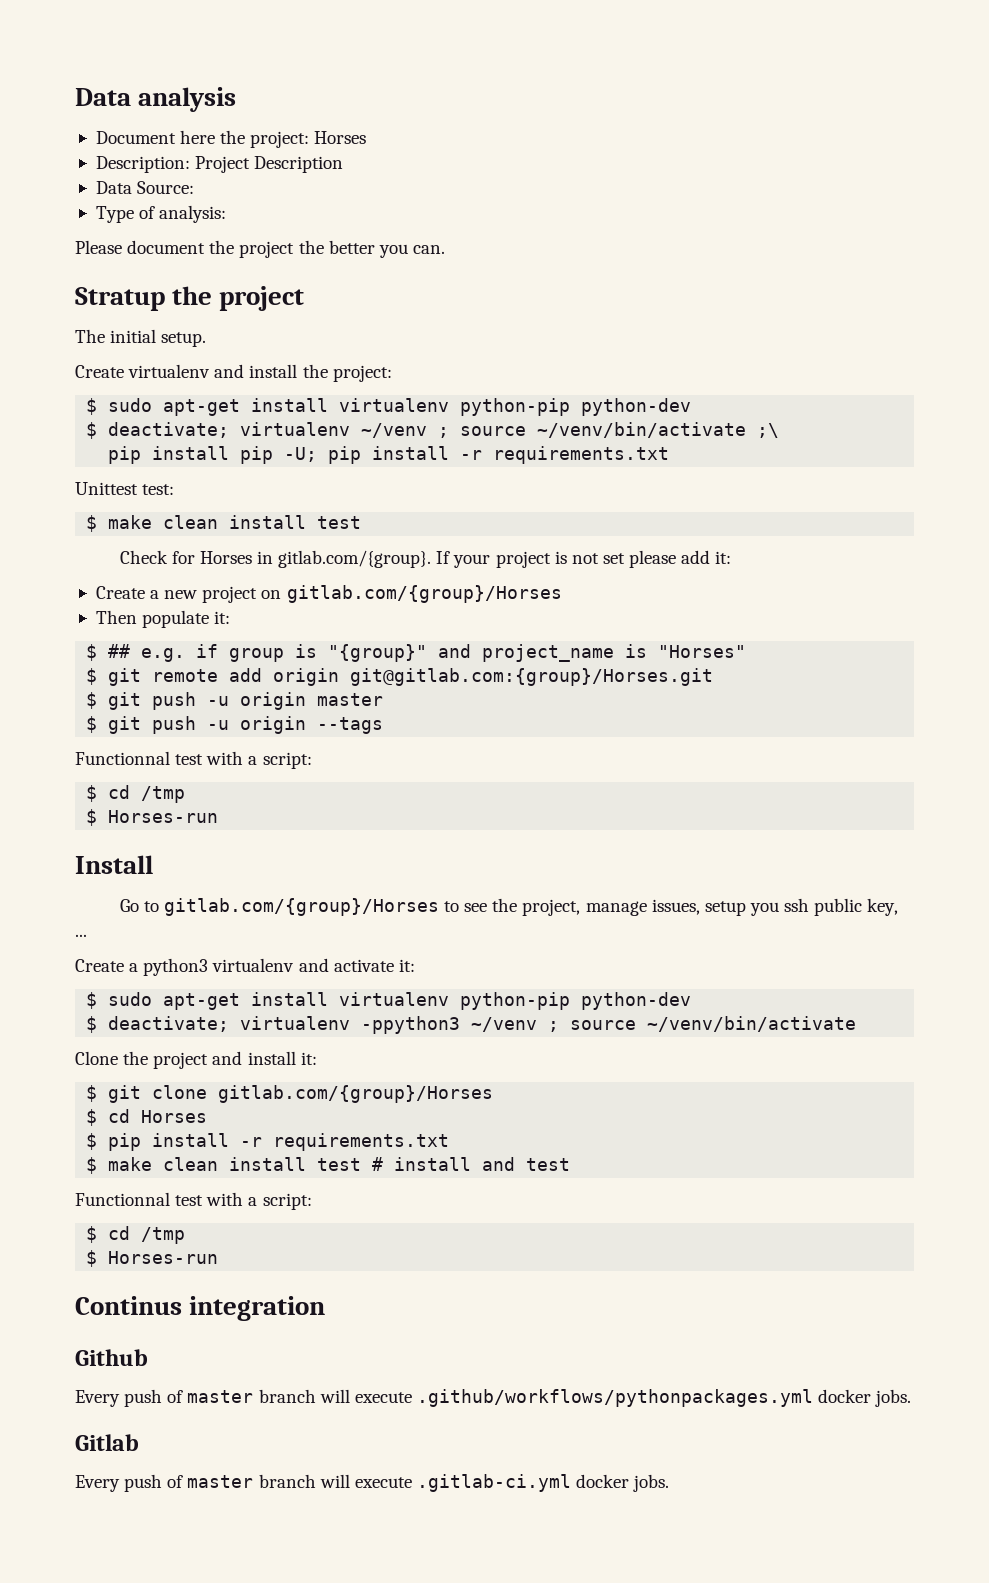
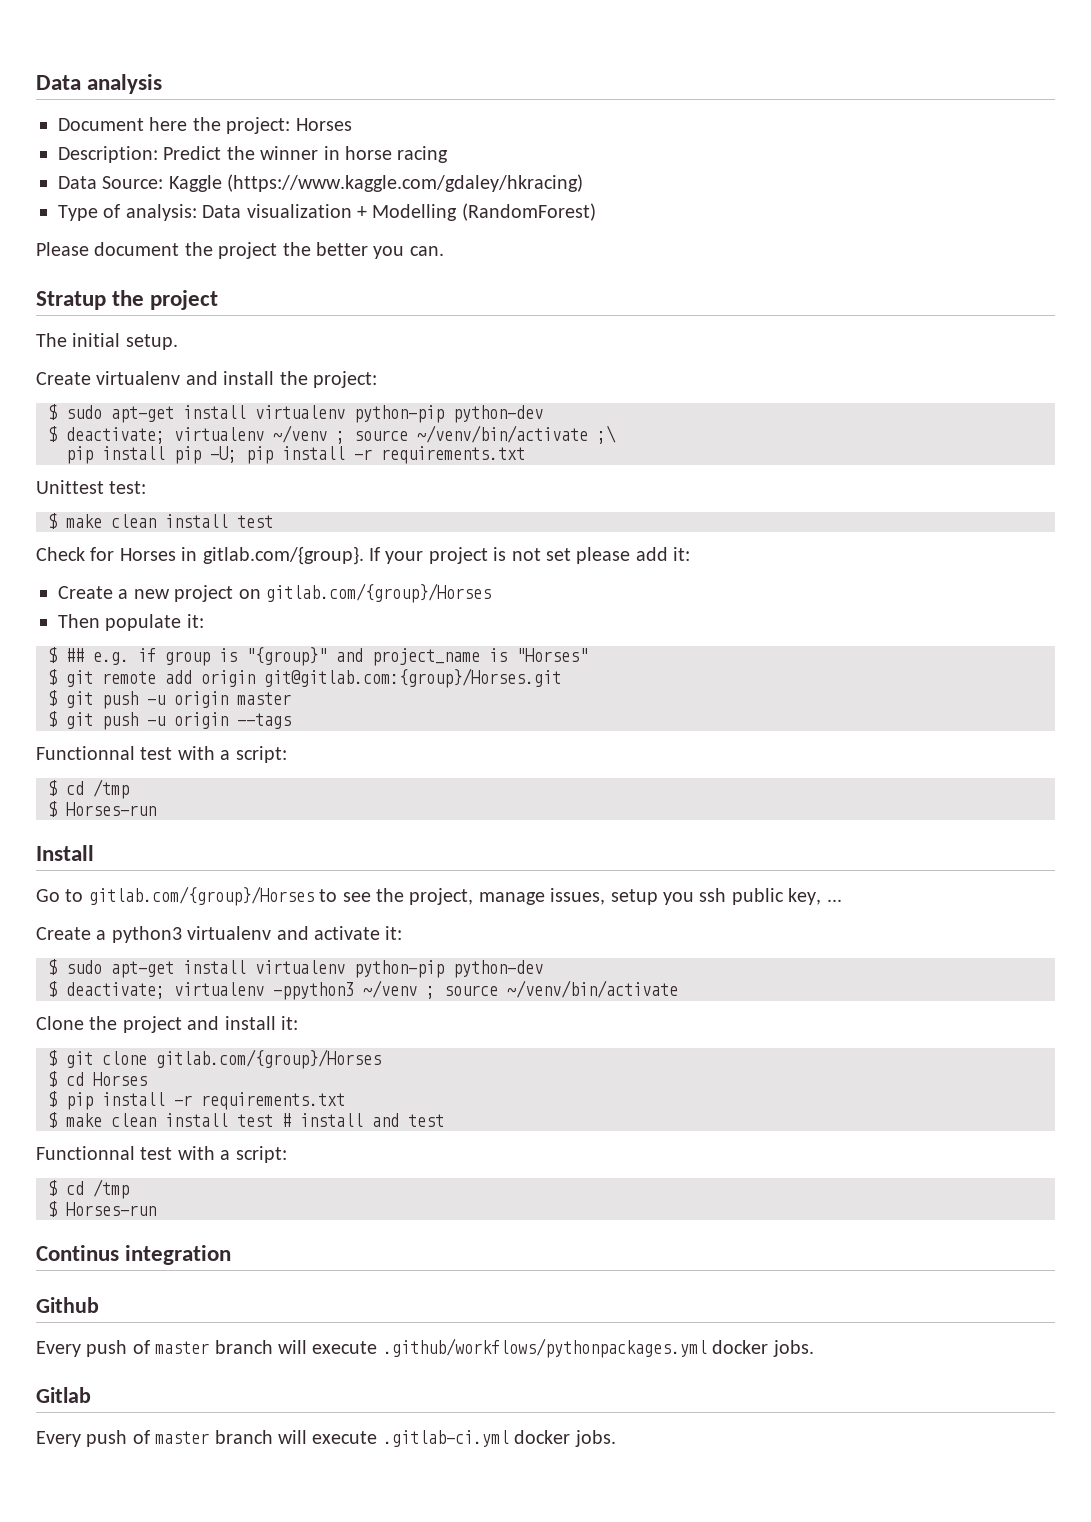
- Description: Project Description
+ Description: Predict the winner in horse racing
- Data Source:
+ Data Source: Kaggle (https://www.kaggle.com/gdaley/hkracing)
- Type of analysis:
+ Type of analysis: Data visualization + Modelling (RandomForest)

